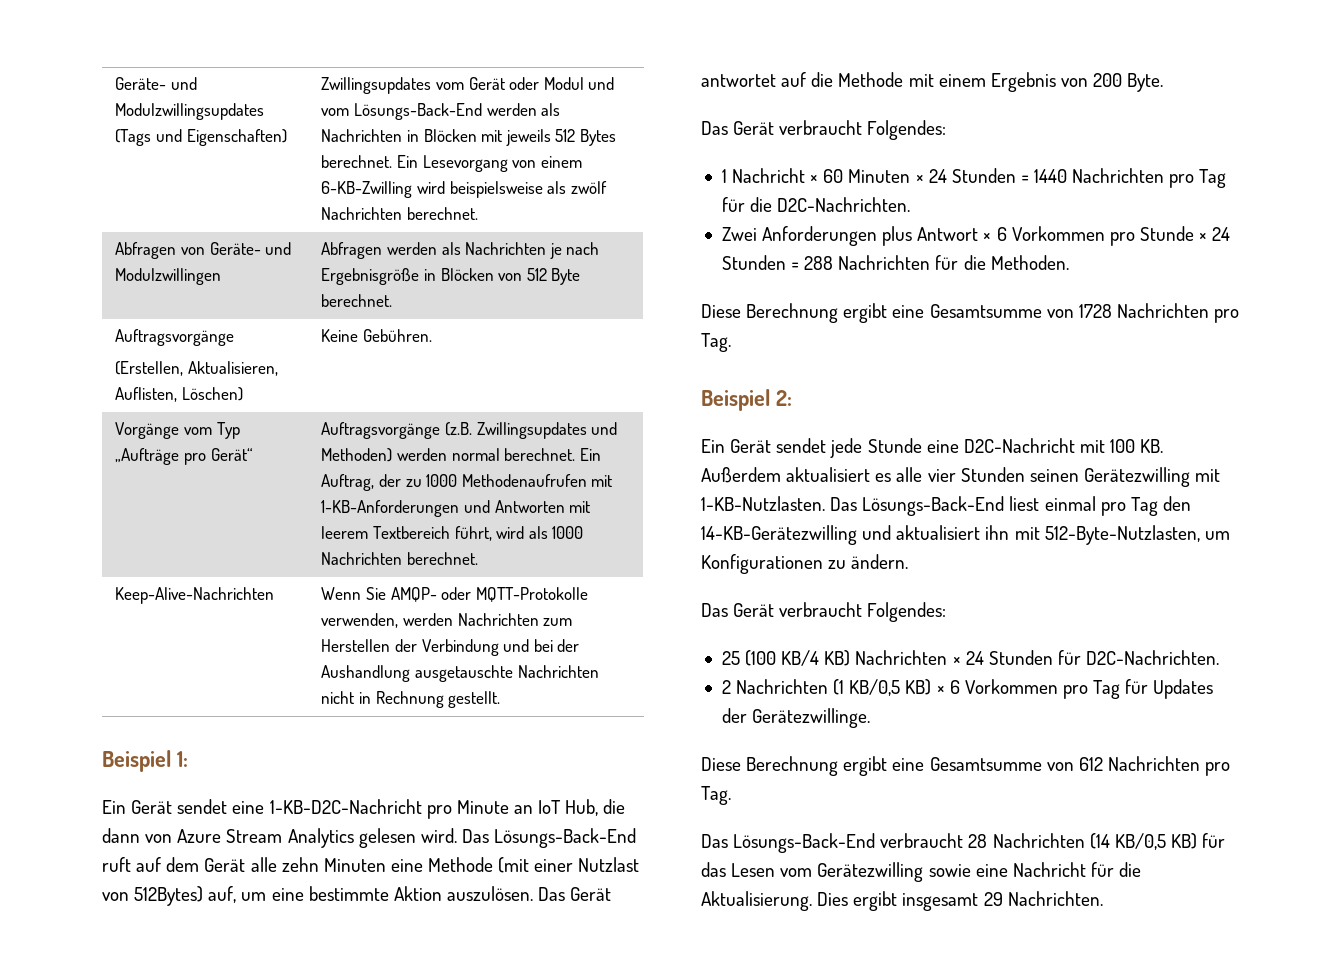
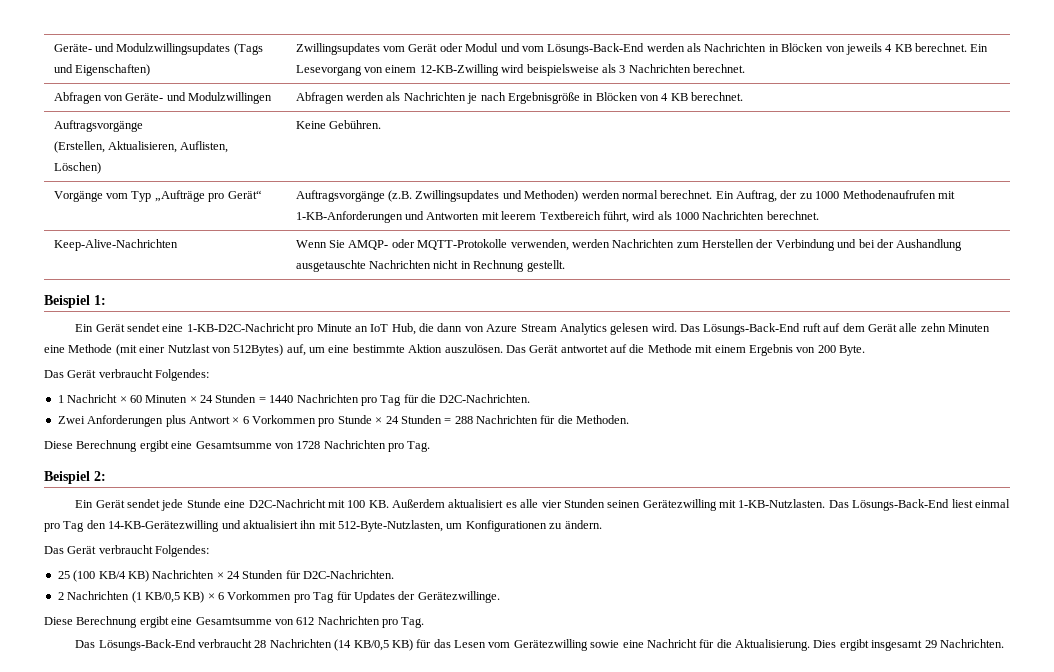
- Geräte- und Modulzwillingsupdates (Tags und Eigenschaften) | Zwillingsupdates vom Gerät oder Modul und vom Lösungs-Back-End werden als Nachrichten in Blöcken mit jeweils 512 Bytes berechnet. Ein Lesevorgang von einem 6-KB-Zwilling wird beispielsweise als zwölf Nachrichten berechnet.
+ Geräte- und Modulzwillingsupdates (Tags und Eigenschaften) | Zwillingsupdates vom Gerät oder Modul und vom Lösungs-Back-End werden als Nachrichten in Blöcken von jeweils 4 KB berechnet. Ein Lesevorgang von einem 12-KB-Zwilling wird beispielsweise als 3 Nachrichten berechnet.
- Abfragen von Geräte- und Modulzwillingen | Abfragen werden als Nachrichten je nach Ergebnisgröße in Blöcken von 512 Byte berechnet.
+ Abfragen von Geräte- und Modulzwillingen | Abfragen werden als Nachrichten je nach Ergebnisgröße in Blöcken von 4 KB berechnet.

